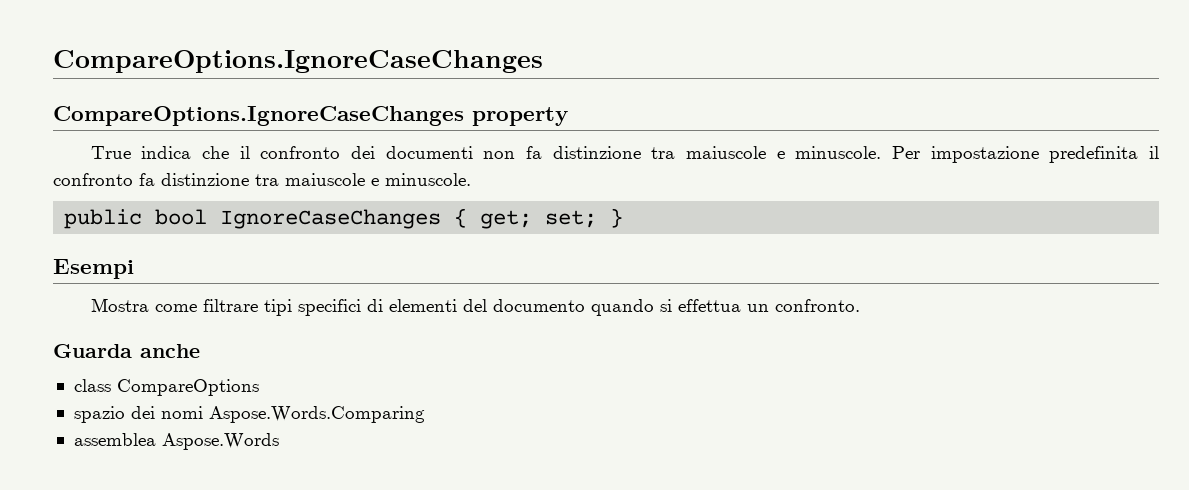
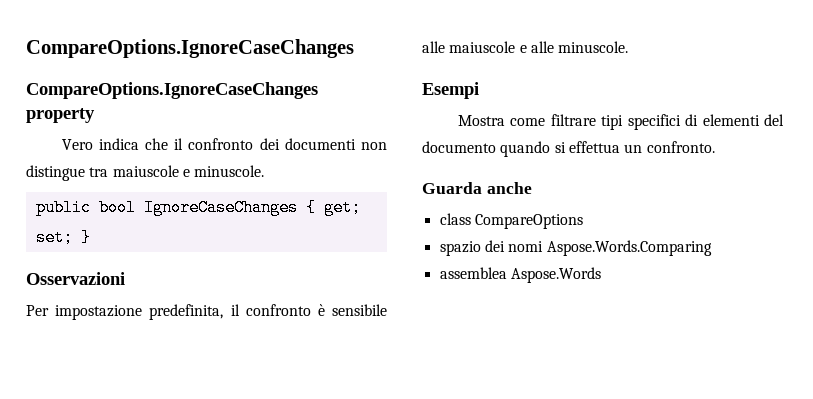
- True indica che il confronto dei documenti non fa distinzione tra maiuscole e minuscole. Per impostazione predefinita il confronto fa distinzione tra maiuscole e minuscole.
+ Vero indica che il confronto dei documenti non distingue tra maiuscole e minuscole.
+ Osservazioni
+ Per impostazione predefinita, il confronto è sensibile alle maiuscole e alle minuscole.

